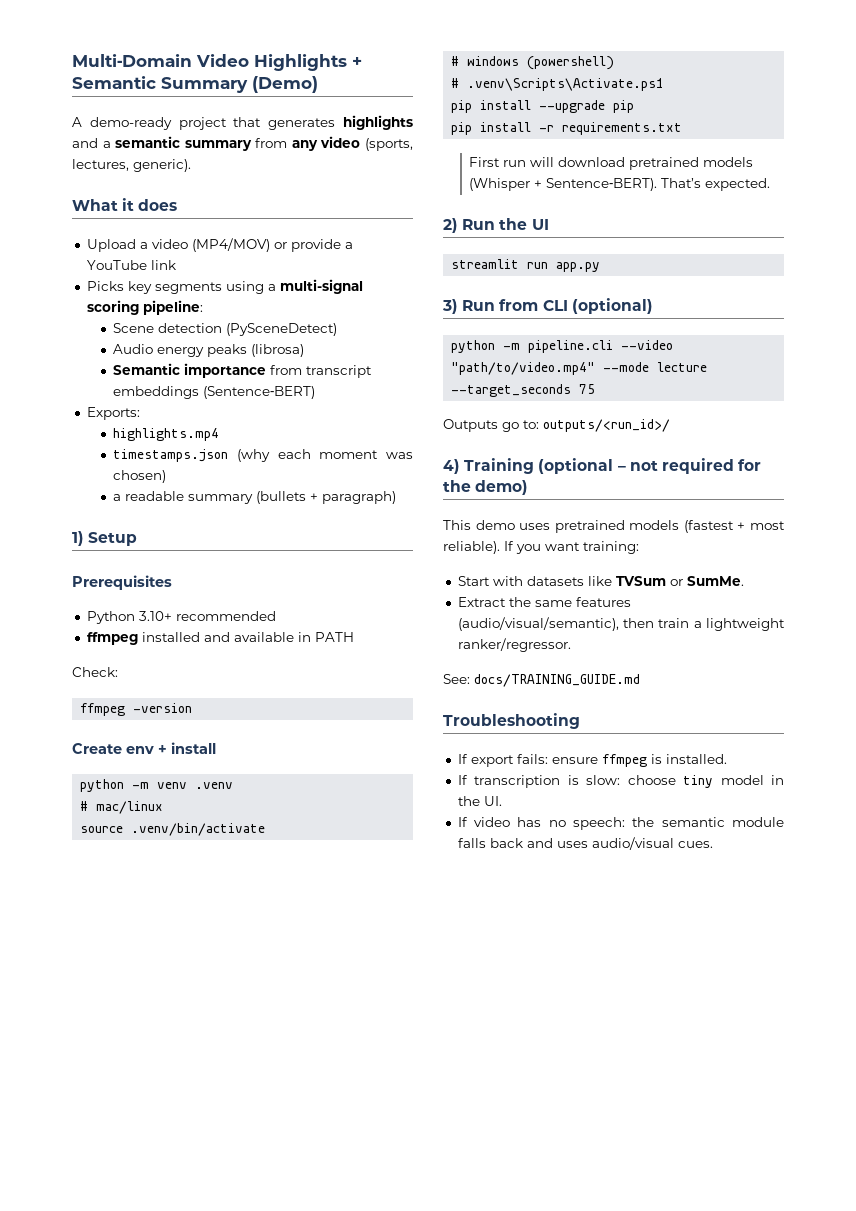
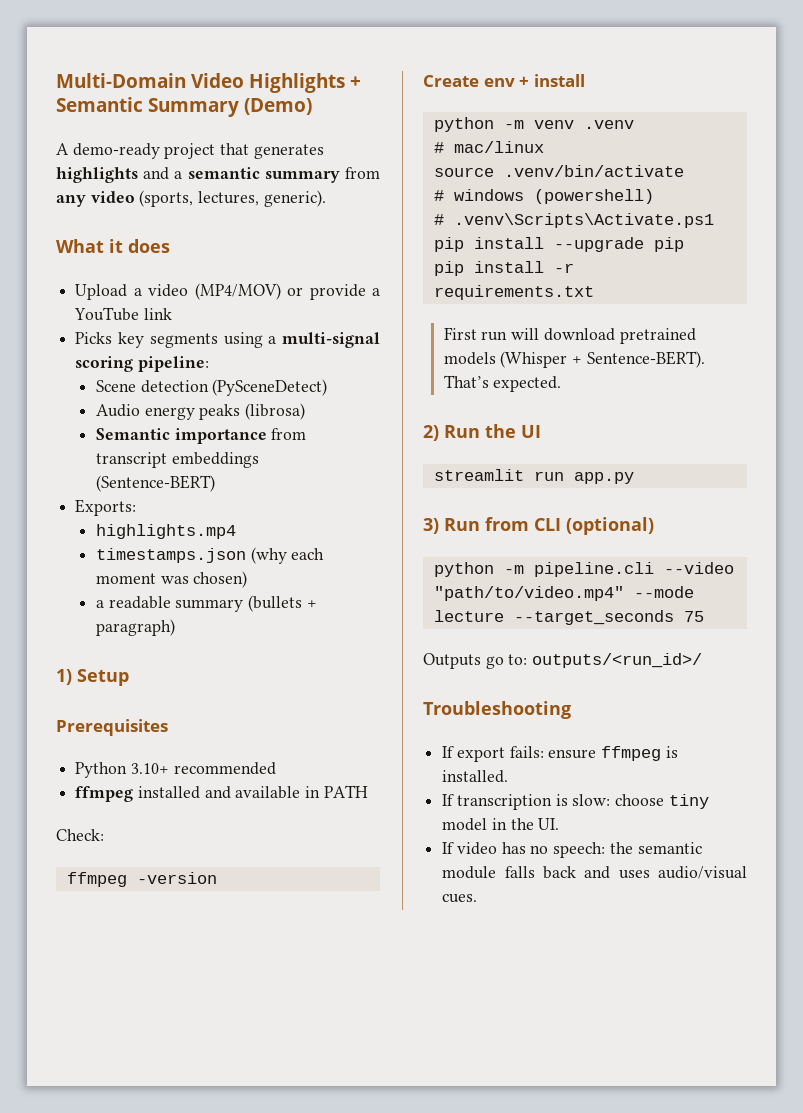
- 4) Training (optional – not required for the demo)
- This demo uses pretrained models (fastest + most reliable). If you want training:
- Start with datasets like TVSum or SumMe.
- Extract the same features (audio/visual/semantic), then train a lightweight ranker/regressor.
- See: docs/TRAINING_GUIDE.md

